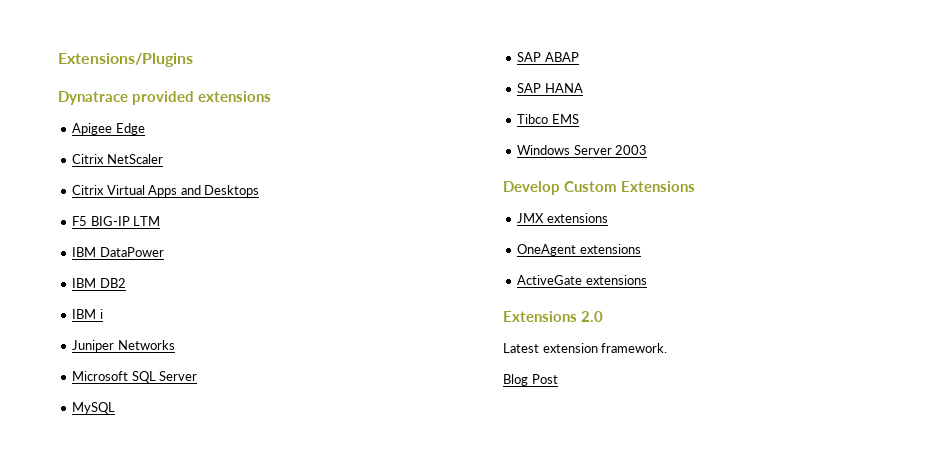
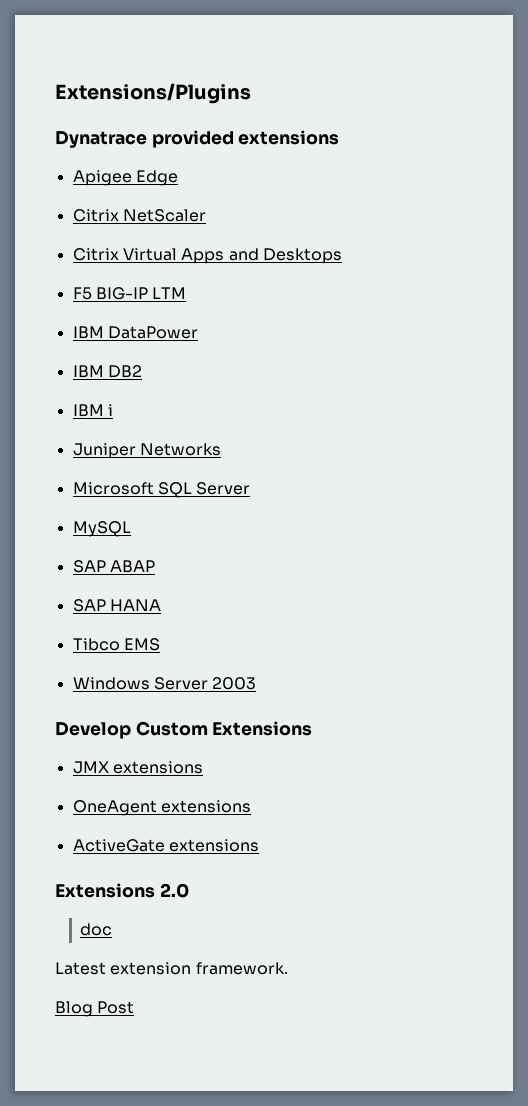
+ doc

